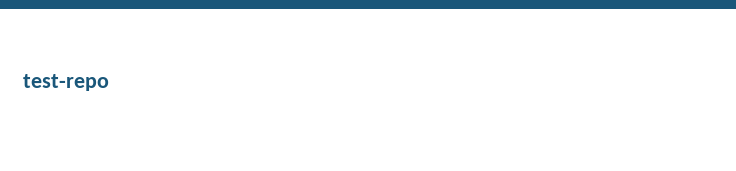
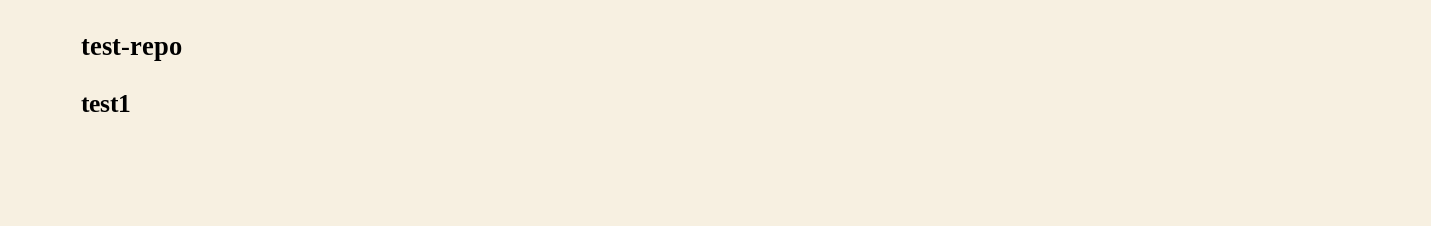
+ test1

